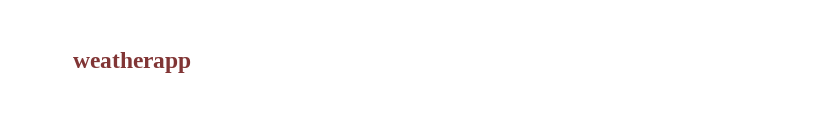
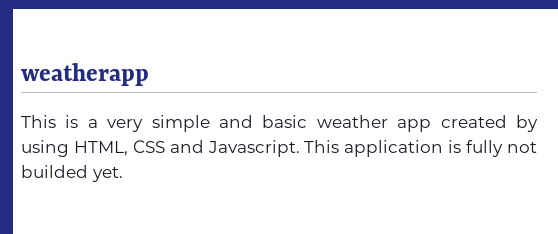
+ This is a very simple and basic weather app created by using HTML, CSS and Javascript. This application is fully not builded yet.

